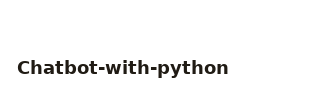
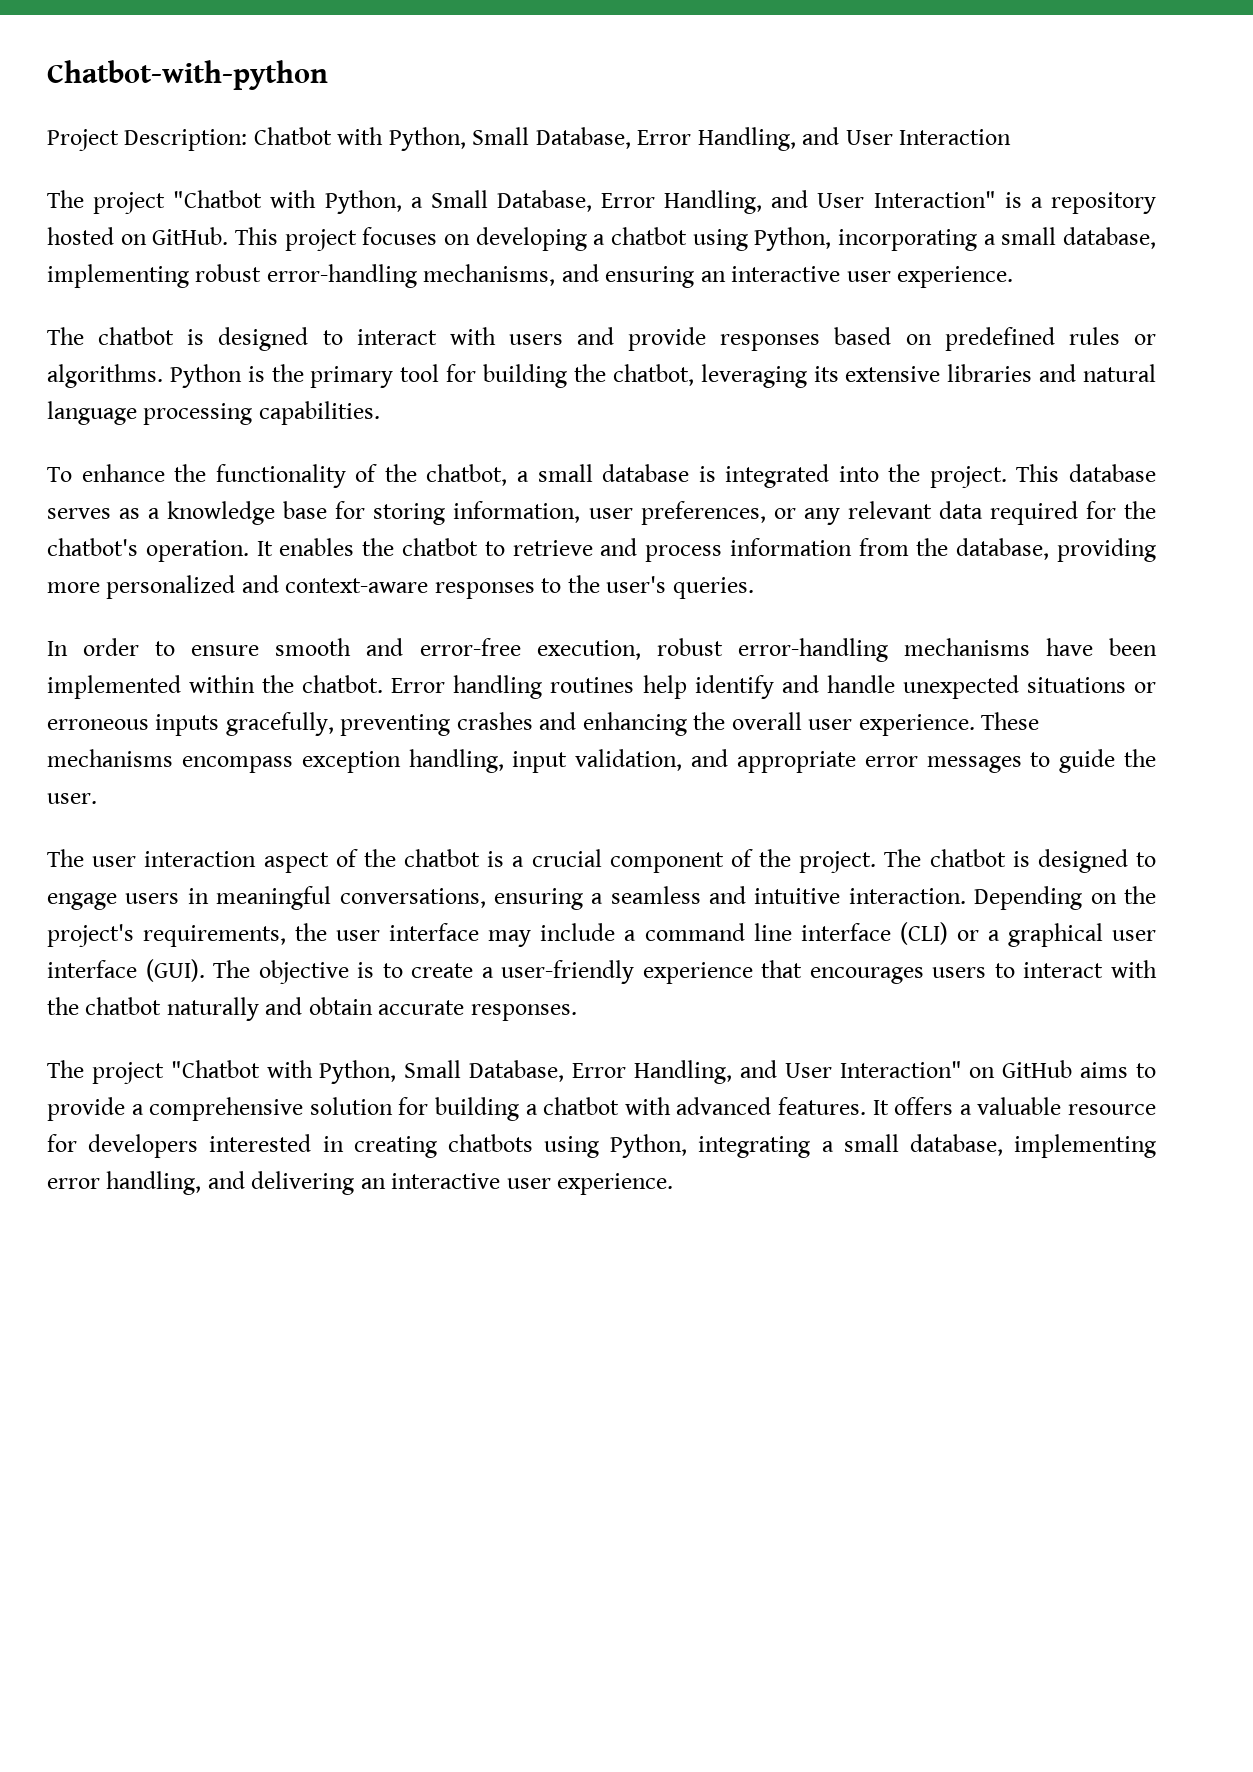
+ Project Description: Chatbot with Python, Small Database, Error Handling, and User Interaction
+ The project "Chatbot with Python, a Small Database, Error Handling, and User Interaction" is a repository hosted on GitHub. This project focuses on developing a chatbot using Python, incorporating a small database, implementing robust error-handling mechanisms, and ensuring an interactive user experience.
+ The chatbot is designed to interact with users and provide responses based on predefined rules or algorithms. Python is the primary tool for building the chatbot, leveraging its extensive libraries and natural language processing capabilities.
+ To enhance the functionality of the chatbot, a small database is integrated into the project. This database serves as a knowledge base for storing information, user preferences, or any relevant data required for the chatbot's operation. It enables the chatbot to retrieve and process information from the database, providing more personalized and context-aware responses to the user's queries.
+ In order to ensure smooth and error-free execution, robust error-handling mechanisms have been implemented within the chatbot. Error handling routines help identify and handle unexpected situations or erroneous inputs gracefully, preventing crashes and enhancing the overall user experience. These mechanisms encompass exception handling, input validation, and appropriate error messages to guide the user.
+ The user interaction aspect of the chatbot is a crucial component of the project. The chatbot is designed to engage users in meaningful conversations, ensuring a seamless and intuitive interaction. Depending on the project's requirements, the user interface may include a command line interface (CLI) or a graphical user interface (GUI). The objective is to create a user-friendly experience that encourages users to interact with the chatbot naturally and obtain accurate responses.
+ The project "Chatbot with Python, Small Database, Error Handling, and User Interaction" on GitHub aims to provide a comprehensive solution for building a chatbot with advanced features. It offers a valuable resource for developers interested in creating chatbots using Python, integrating a small database, implementing error handling, and delivering an interactive user experience.

